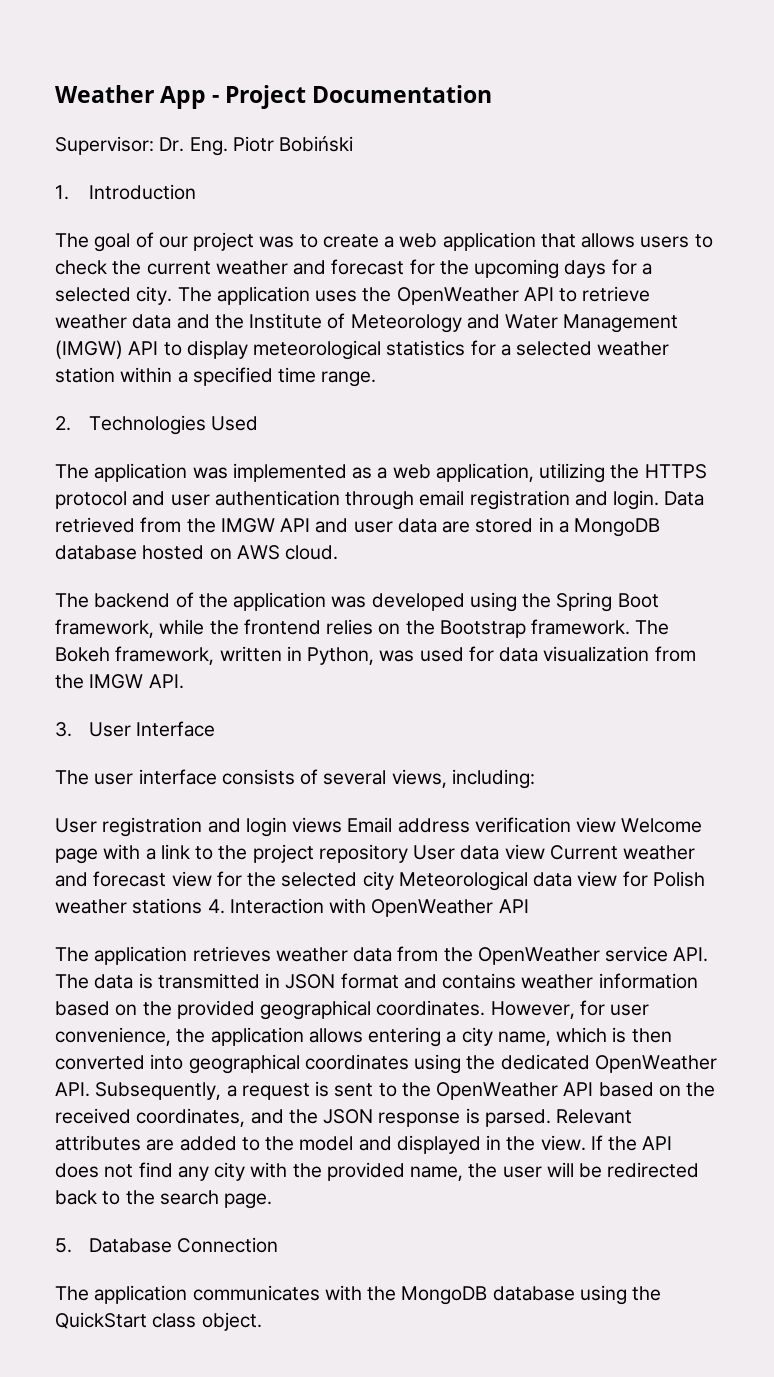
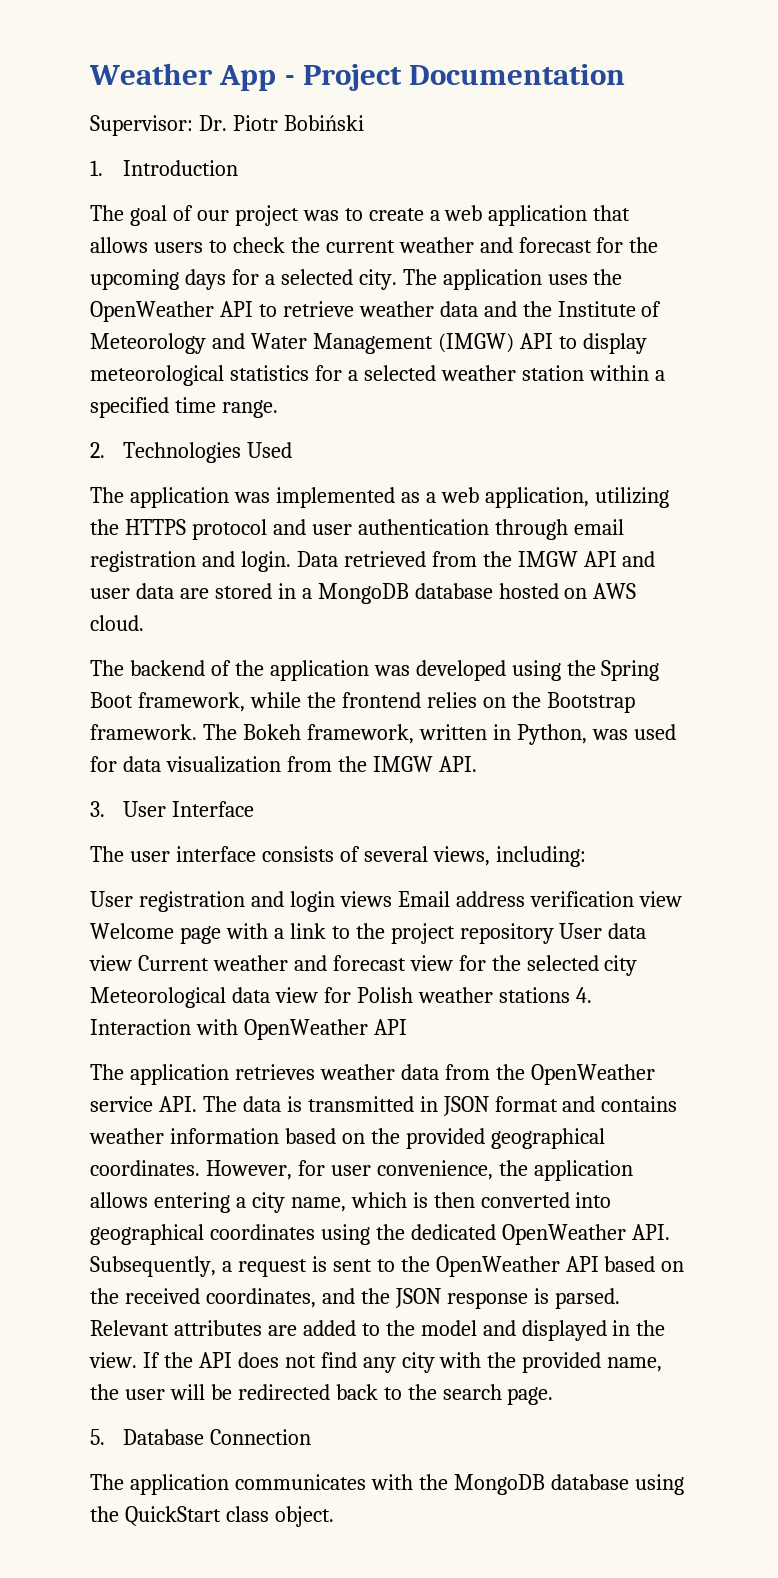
- Supervisor: Dr. Eng. Piotr Bobiński
+ Supervisor: Dr. Piotr Bobiński

